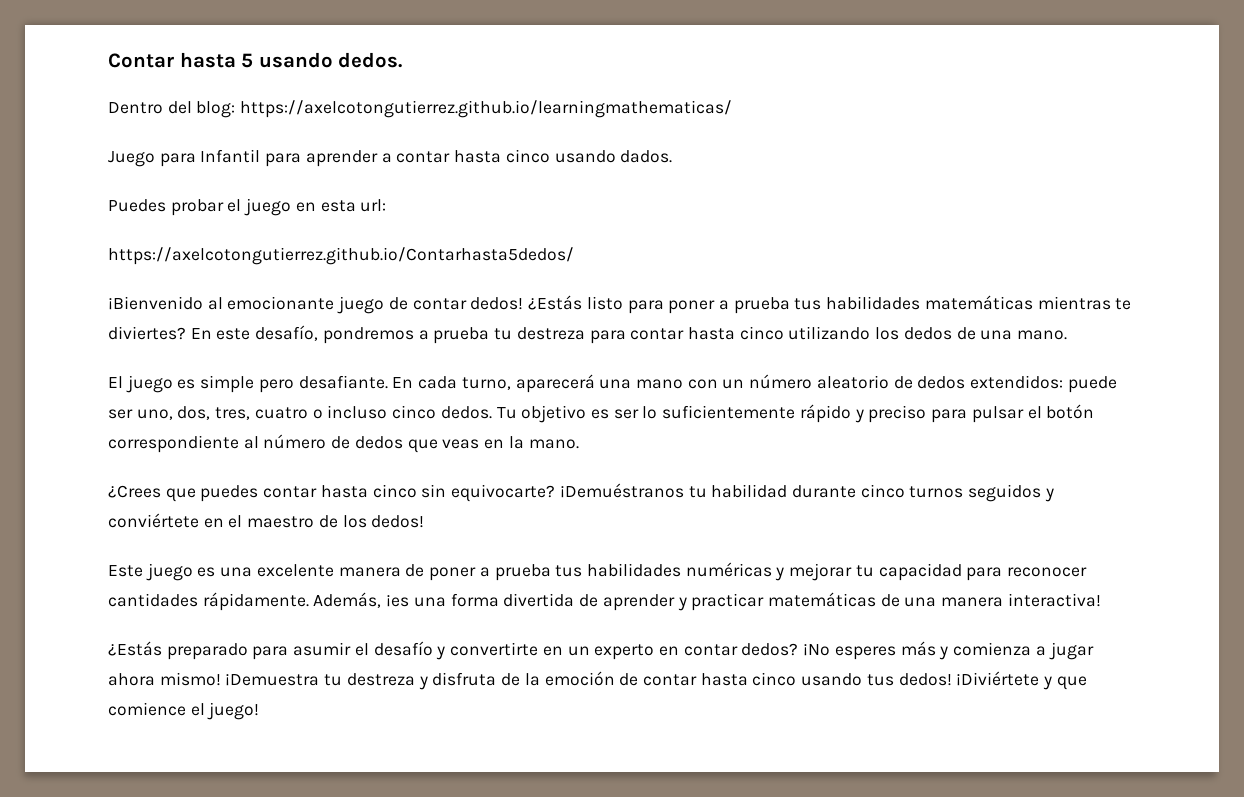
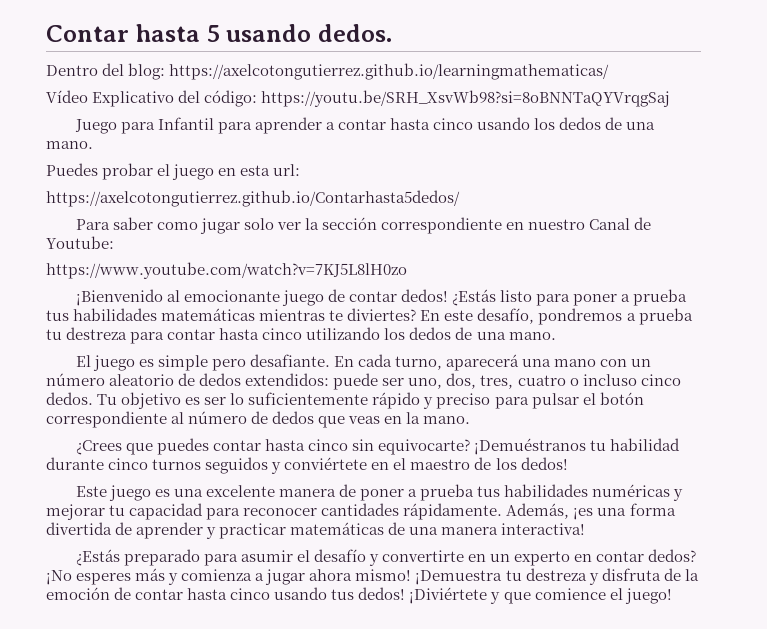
+ Vídeo Explicativo del código: https://youtu.be/SRH_XsvWb98?si=8oBNNTaQYVrqgSaj
- Juego para Infantil para aprender a contar hasta cinco usando dados.
+ Juego para Infantil para aprender a contar hasta cinco usando los dedos de una mano.
+ Para saber como jugar solo ver la sección correspondiente en nuestro Canal de Youtube:
+ https://www.youtube.com/watch?v=7KJ5L8lH0zo

